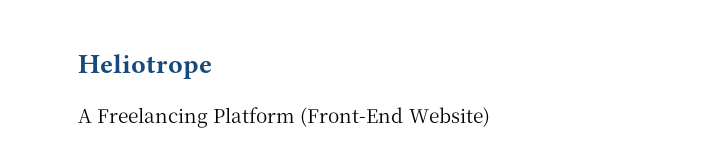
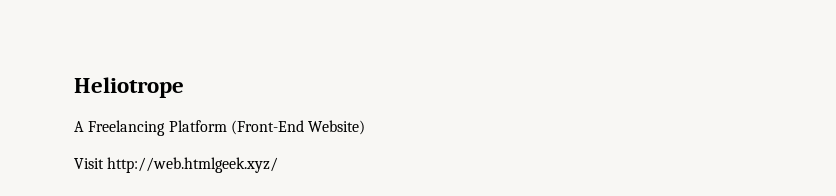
+ Visit http://web.htmlgeek.xyz/

